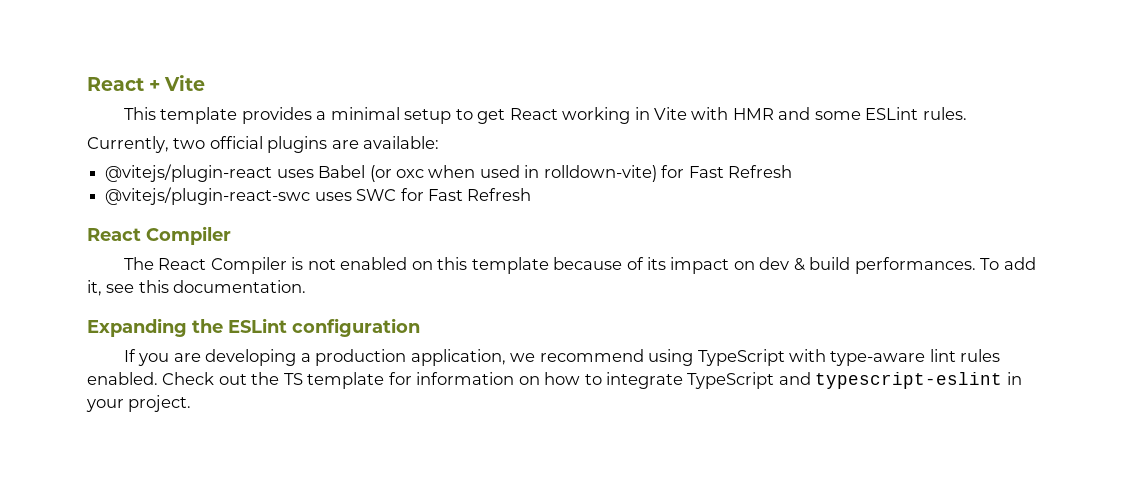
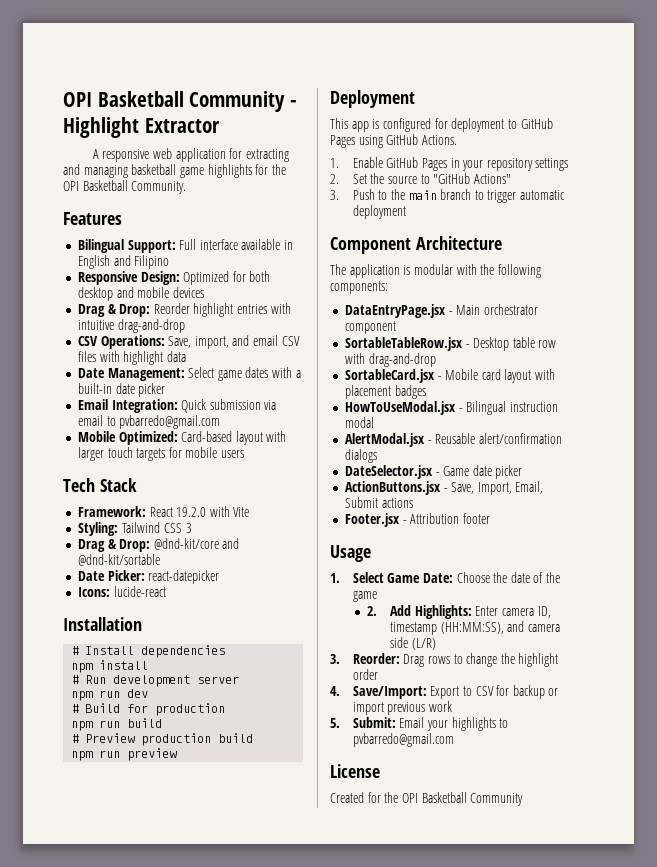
- React + Vite
- This template provides a minimal setup to get React working in Vite with HMR and some ESLint rules.
- Currently, two official plugins are available:
- @vitejs/plugin-react uses Babel (or oxc when used in rolldown-vite) for Fast Refresh
- @vitejs/plugin-react-swc uses SWC for Fast Refresh
- React Compiler
- The React Compiler is not enabled on this template because of its impact on dev & build performances. To add it, see this documentation.
- Expanding the ESLint configuration
- If you are developing a production application, we recommend using TypeScript with type-aware lint rules enabled. Check out the TS template for information on how to integrate TypeScript and typescript-eslint in your project.
+ OPI Basketball Community - Highlight Extractor
+ A responsive web application for extracting and managing basketball game highlights for the OPI Basketball Community.
+ Features
+ Bilingual Support: Full interface available in English and Filipino
+ Responsive Design: Optimized for both desktop and mobile devices
+ Drag & Drop: Reorder highlight entries with intuitive drag-and-drop
+ CSV Operations: Save, import, and email CSV files with highlight data
+ Date Management: Select game dates with a built-in date picker
+ Email Integration: Quick submission via email to pvbarredo@gmail.com
+ Mobile Optimized: Card-based layout with larger touch targets for mobile users
+ Tech Stack
+ Framework: React 19.2.0 with Vite
+ Styling: Tailwind CSS 3
+ Drag & Drop: @dnd-kit/core and @dnd-kit/sortable
+ Date Picker: react-datepicker
+ Icons: lucide-react
+ Installation
+ # Install dependencies
+ npm install
+ # Run development server
+ npm run dev
+ # Build for production
+ npm run build
+ # Preview production build
+ npm run preview
+ Deployment
+ This app is configured for deployment to GitHub Pages using GitHub Actions.
+ 1. Enable GitHub Pages in your repository settings
+ 2. Set the source to "GitHub Actions"
+ 3. Push to the main branch to trigger automatic deployment
+ Component Architecture
+ The application is modular with the following components:
+ DataEntryPage.jsx - Main orchestrator component
+ SortableTableRow.jsx - Desktop table row with drag-and-drop
+ SortableCard.jsx - Mobile card layout with placement badges
+ HowToUseModal.jsx - Bilingual instruction modal
+ AlertModal.jsx - Reusable alert/confirmation dialogs
+ DateSelector.jsx - Game date picker
+ ActionButtons.jsx - Save, Import, Email, Submit actions
+ Footer.jsx - Attribution footer
+ Usage
+ 1. Select Game Date: Choose the date of the game
+ 2. Add Highlights: Enter camera ID, timestamp (HH:MM:SS), and camera side (L/R)
+ 3. Reorder: Drag rows to change the highlight order
+ 4. Save/Import: Export to CSV for backup or import previous work
+ 5. Submit: Email your highlights to pvbarredo@gmail.com
+ License
+ Created for the OPI Basketball Community

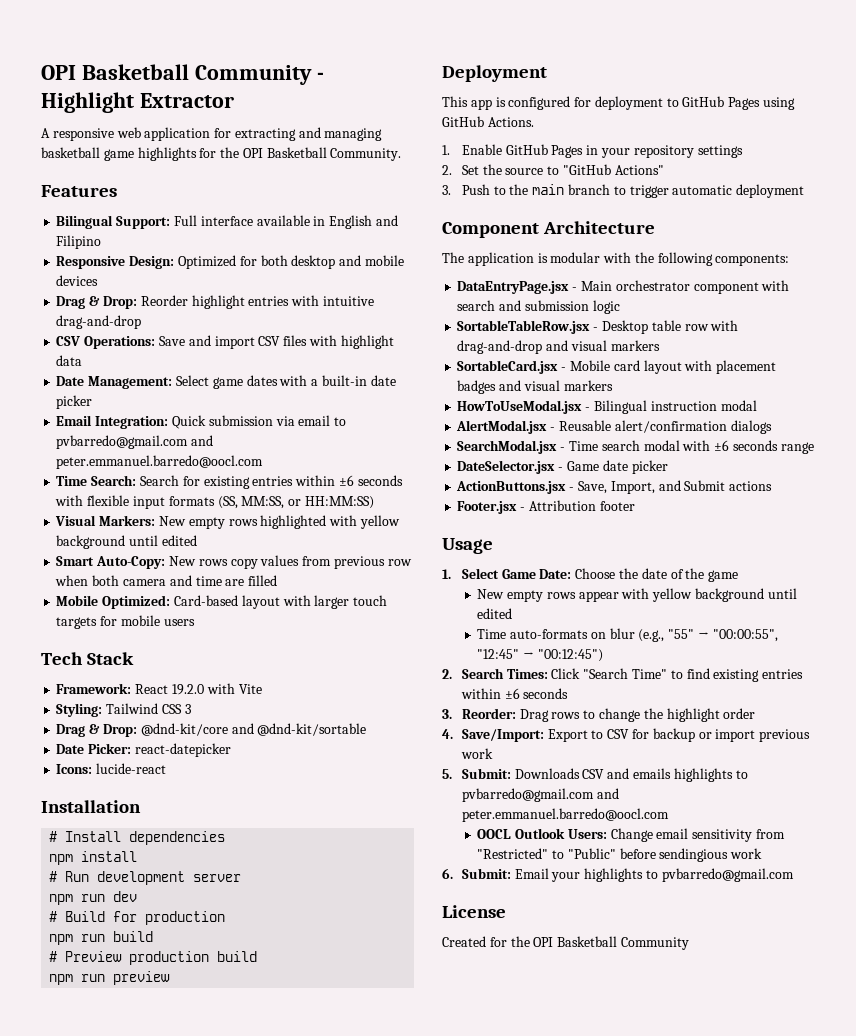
- CSV Operations: Save, import, and email CSV files with highlight data
+ CSV Operations: Save and import CSV files with highlight data
- Email Integration: Quick submission via email to pvbarredo@gmail.com
+ Email Integration: Quick submission via email to pvbarredo@gmail.com and peter.emmanuel.barredo@oocl.com
+ Time Search: Search for existing entries within ±6 seconds with flexible input formats (SS, MM:SS, or HH:MM:SS)
+ Visual Markers: New empty rows highlighted with yellow background until edited
+ Smart Auto-Copy: New rows copy values from previous row when both camera and time are filled
- DataEntryPage.jsx - Main orchestrator component
+ DataEntryPage.jsx - Main orchestrator component with search and submission logic
- SortableTableRow.jsx - Desktop table row with drag-and-drop
+ SortableTableRow.jsx - Desktop table row with drag-and-drop and visual markers
- SortableCard.jsx - Mobile card layout with placement badges
+ SortableCard.jsx - Mobile card layout with placement badges and visual markers
+ SearchModal.jsx - Time search modal with ±6 seconds range
- ActionButtons.jsx - Save, Import, Email, Submit actions
+ ActionButtons.jsx - Save, Import, and Submit actions
- 2. Add Highlights: Enter camera ID, timestamp (HH:MM:SS), and camera side (L/R)
+ New empty rows appear with yellow background until edited
+ Time auto-formats on blur (e.g., "55" → "00:00:55", "12:45" → "00:12:45")
+ 2. Search Times: Click "Search Time" to find existing entries within ±6 seconds
- 5. Submit: Email your highlights to pvbarredo@gmail.com
+ 5. Submit: Downloads CSV and emails highlights to pvbarredo@gmail.com and peter.emmanuel.barredo@oocl.com
+ OOCL Outlook Users: Change email sensitivity from "Restricted" to "Public" before sendingious work
+ 6. Submit: Email your highlights to pvbarredo@gmail.com

